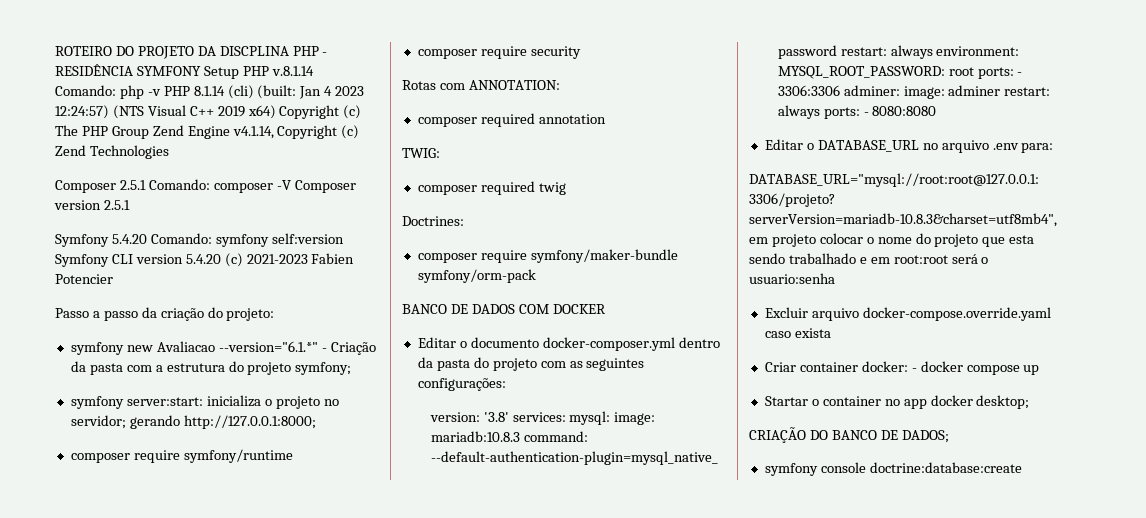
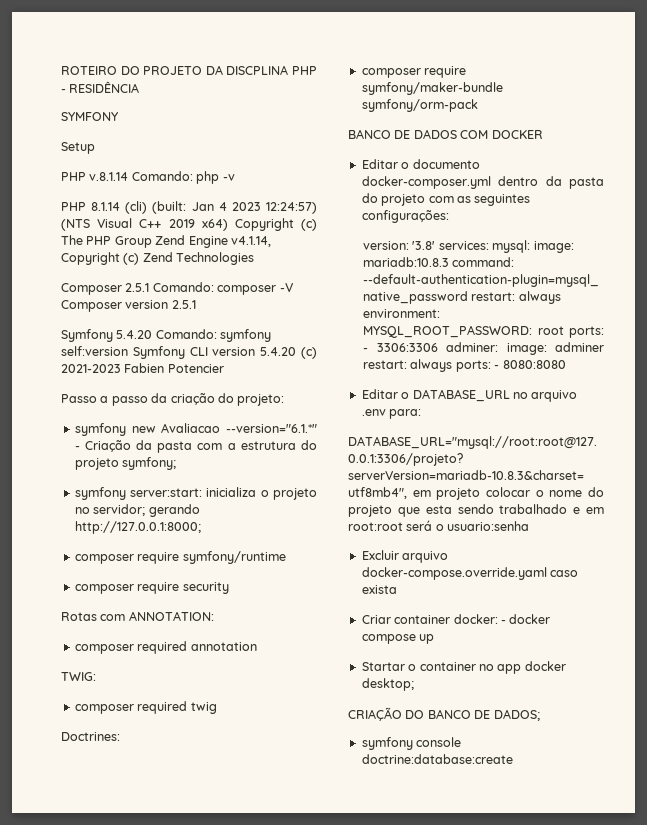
- ROTEIRO DO PROJETO DA DISCPLINA PHP - RESIDÊNCIA SYMFONY Setup PHP v.8.1.14 Comando: php -v PHP 8.1.14 (cli) (built: Jan 4 2023 12:24:57) (NTS Visual C++ 2019 x64) Copyright (c) The PHP Group Zend Engine v4.1.14, Copyright (c) Zend Technologies
+ ROTEIRO DO PROJETO DA DISCPLINA PHP - RESIDÊNCIA
+ SYMFONY
+ Setup
+ PHP v.8.1.14 Comando: php -v
+ PHP 8.1.14 (cli) (built: Jan 4 2023 12:24:57) (NTS Visual C++ 2019 x64) Copyright (c) The PHP Group Zend Engine v4.1.14, Copyright (c) Zend Technologies

